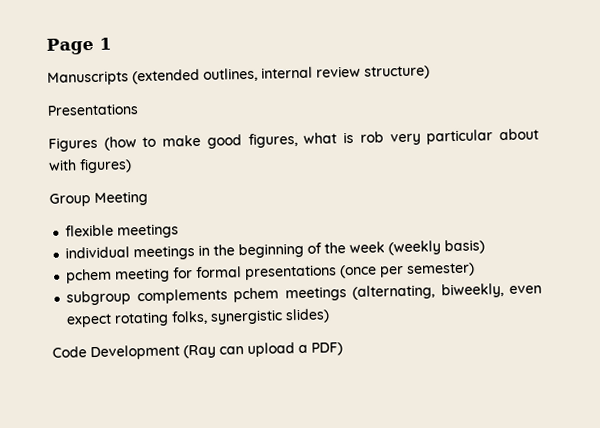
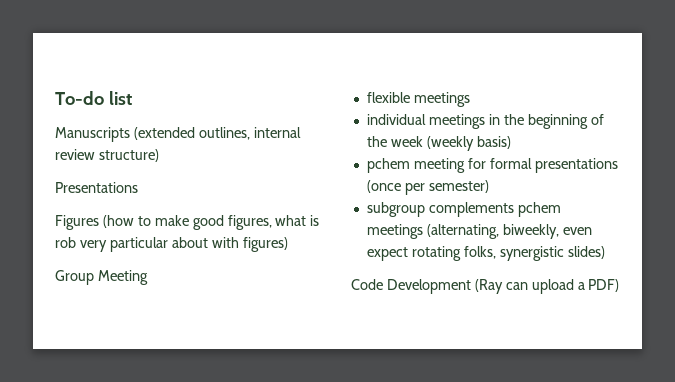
- Page 1
+ To-do list

